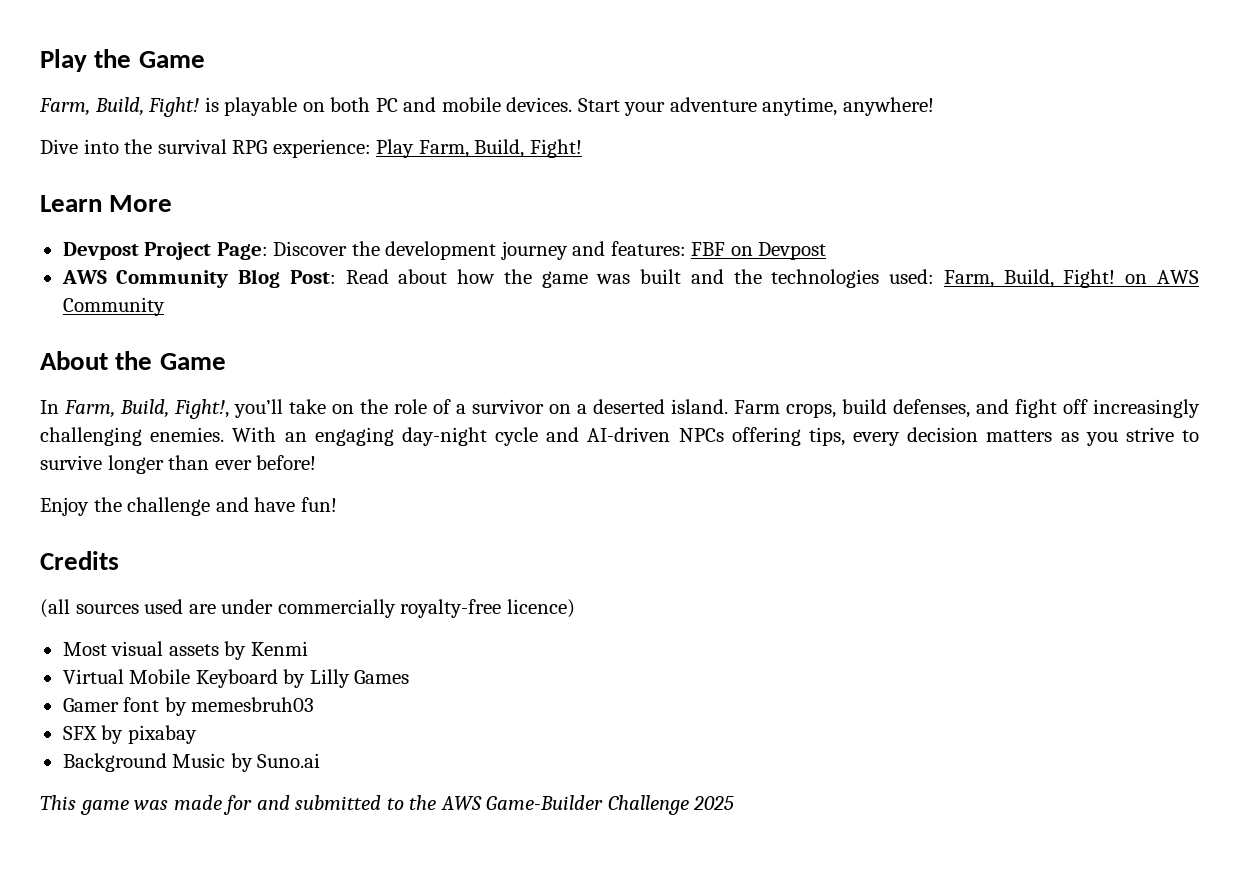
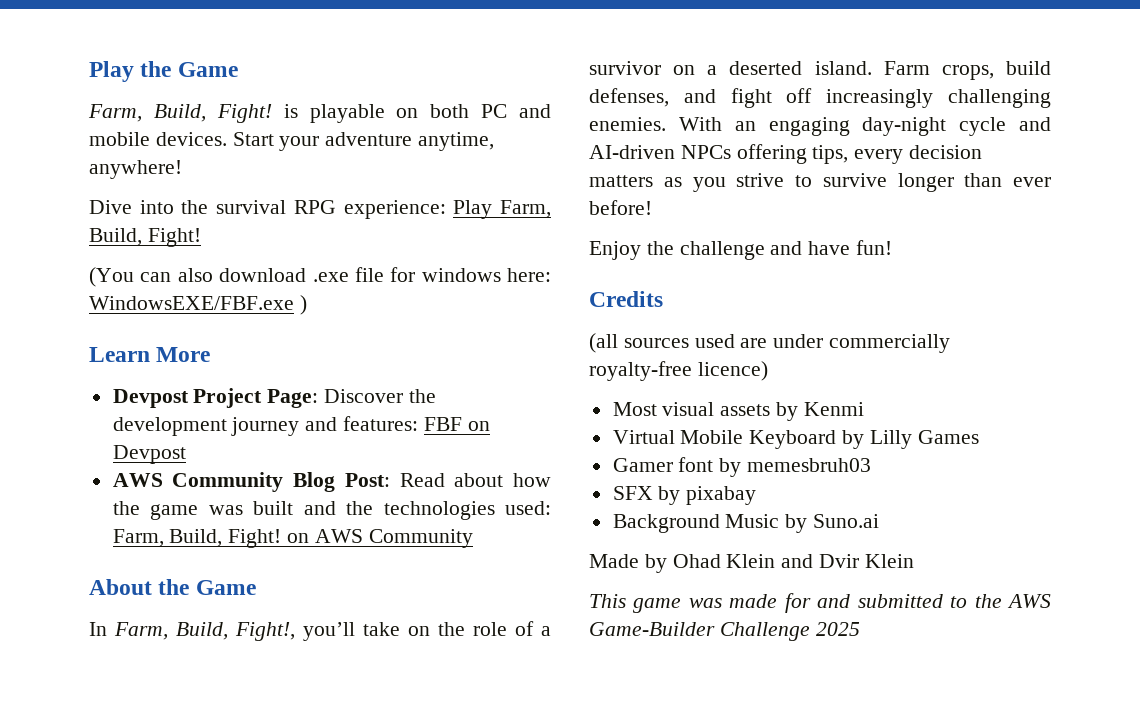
+ (You can also download .exe file for windows here: WindowsEXE/FBF.exe )
+ Made by Ohad Klein and Dvir Klein

